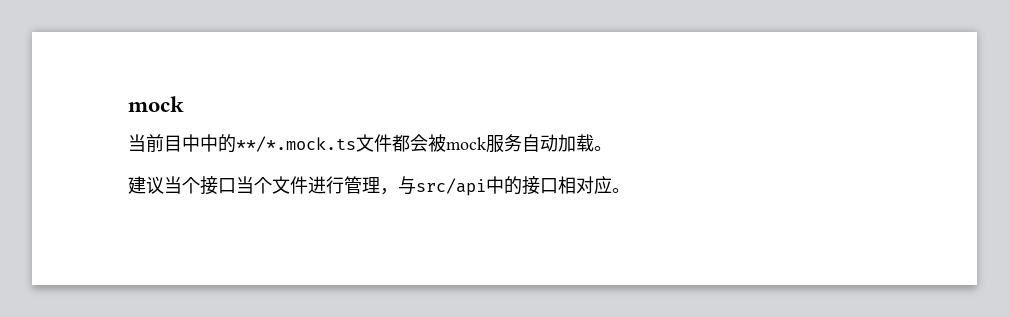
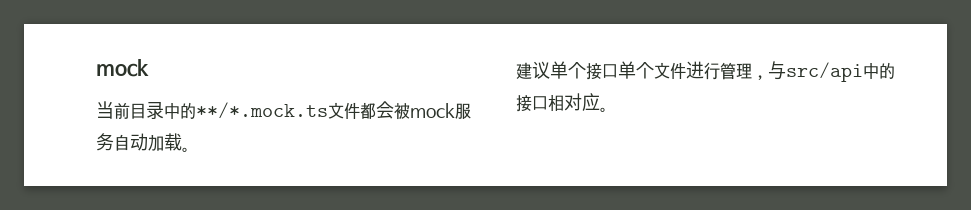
- 当前目中中的**/*.mock.ts文件都会被mock服务自动加载。
+ 当前目录中的**/*.mock.ts文件都会被mock服务自动加载。
- 建议当个接口当个文件进行管理，与src/api中的接口相对应。
+ 建议单个接口单个文件进行管理，与src/api中的接口相对应。

